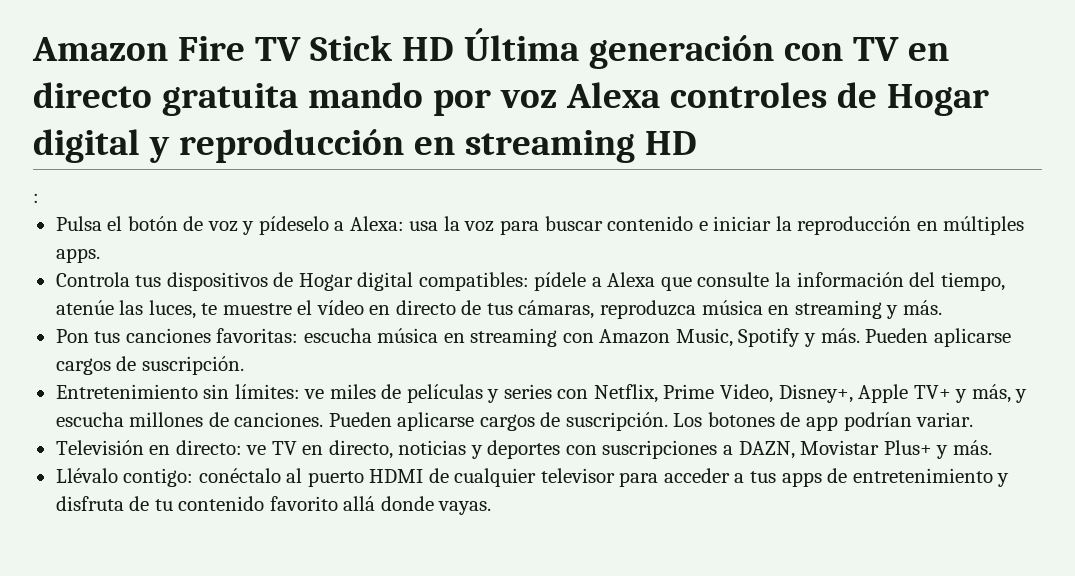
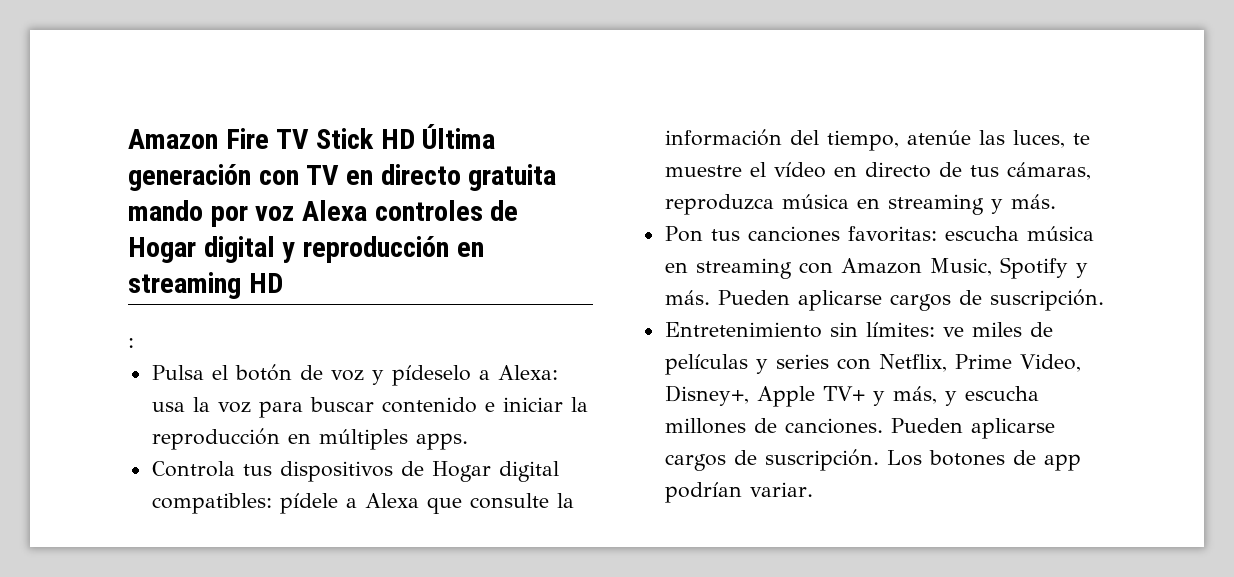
- Televisión en directo: ve TV en directo, noticias y deportes con suscripciones a DAZN, Movistar Plus+ y más.
- Llévalo contigo: conéctalo al puerto HDMI de cualquier televisor para acceder a tus apps de entretenimiento y disfruta de tu contenido favorito allá donde vayas.

